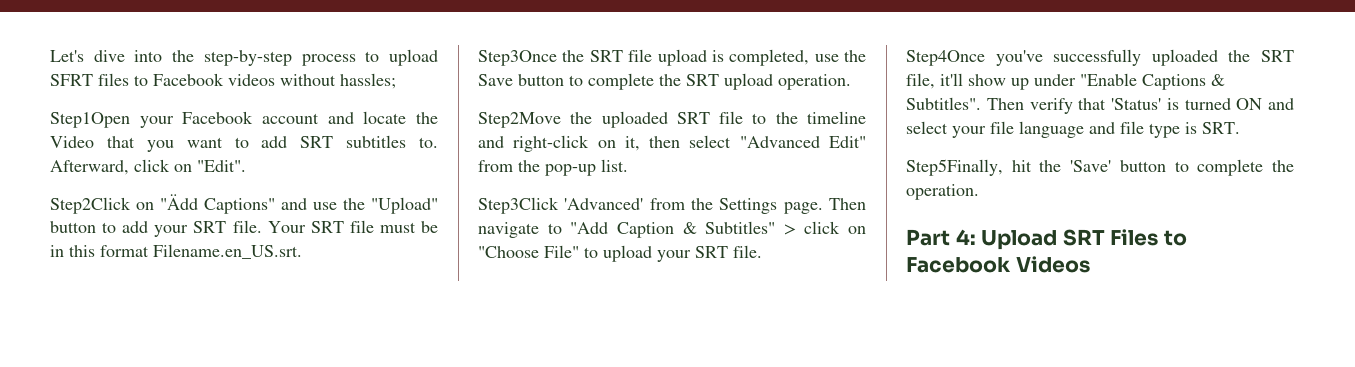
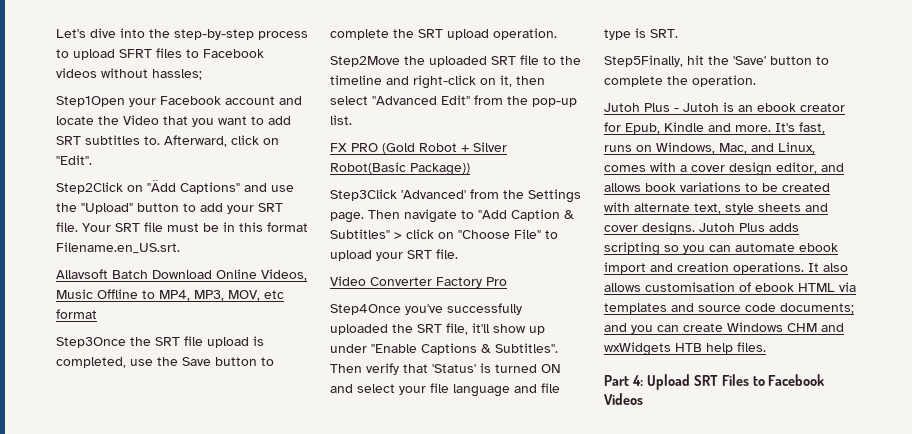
+ Allavsoft Batch Download Online Videos, Music Offline to MP4, MP3, MOV, etc format
+ FX PRO (Gold Robot + Silver Robot(Basic Package))
+ Video Converter Factory Pro
+ Jutoh Plus - Jutoh is an ebook creator for Epub, Kindle and more. It's fast, runs on Windows, Mac, and Linux, comes with a cover design editor, and allows book variations to be created with alternate text, style sheets and cover designs. Jutoh Plus adds scripting so you can automate ebook import and creation operations. It also allows customisation of ebook HTML via templates and source code documents; and you can create Windows CHM and wxWidgets HTB help files.

